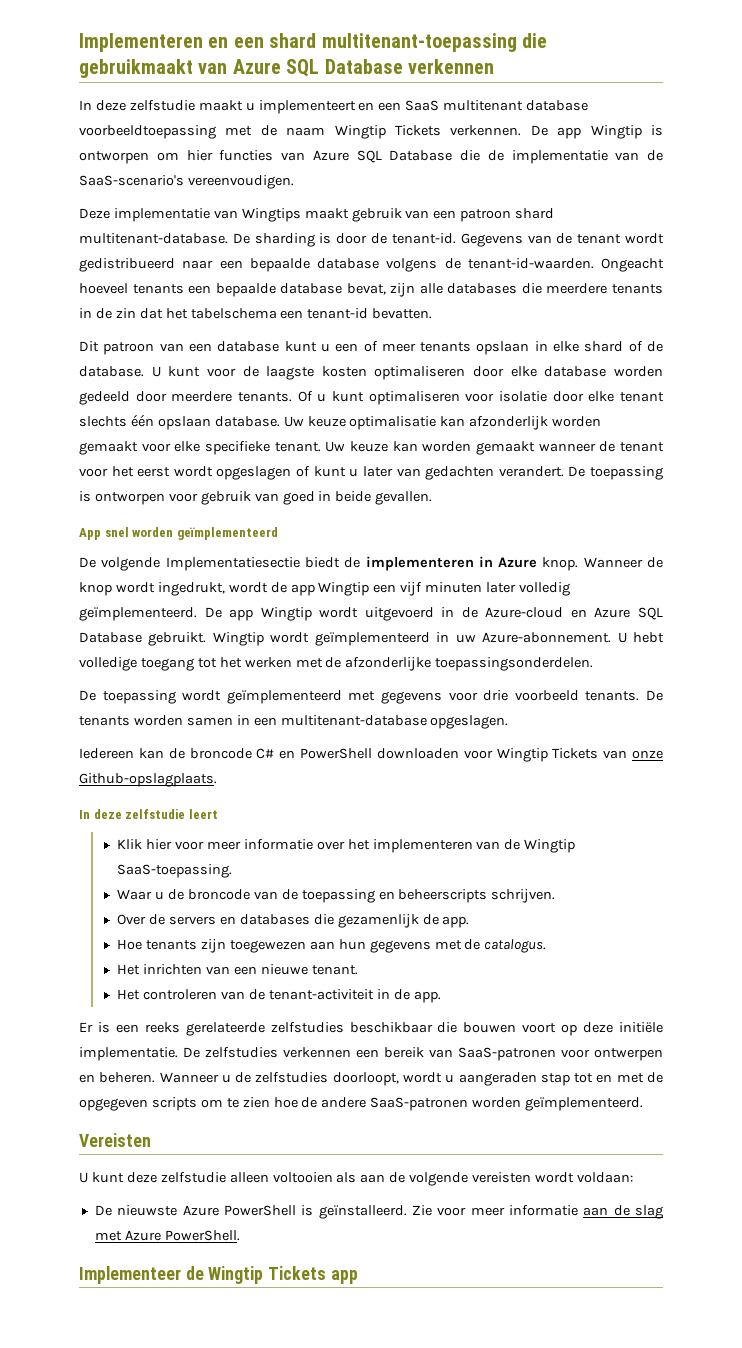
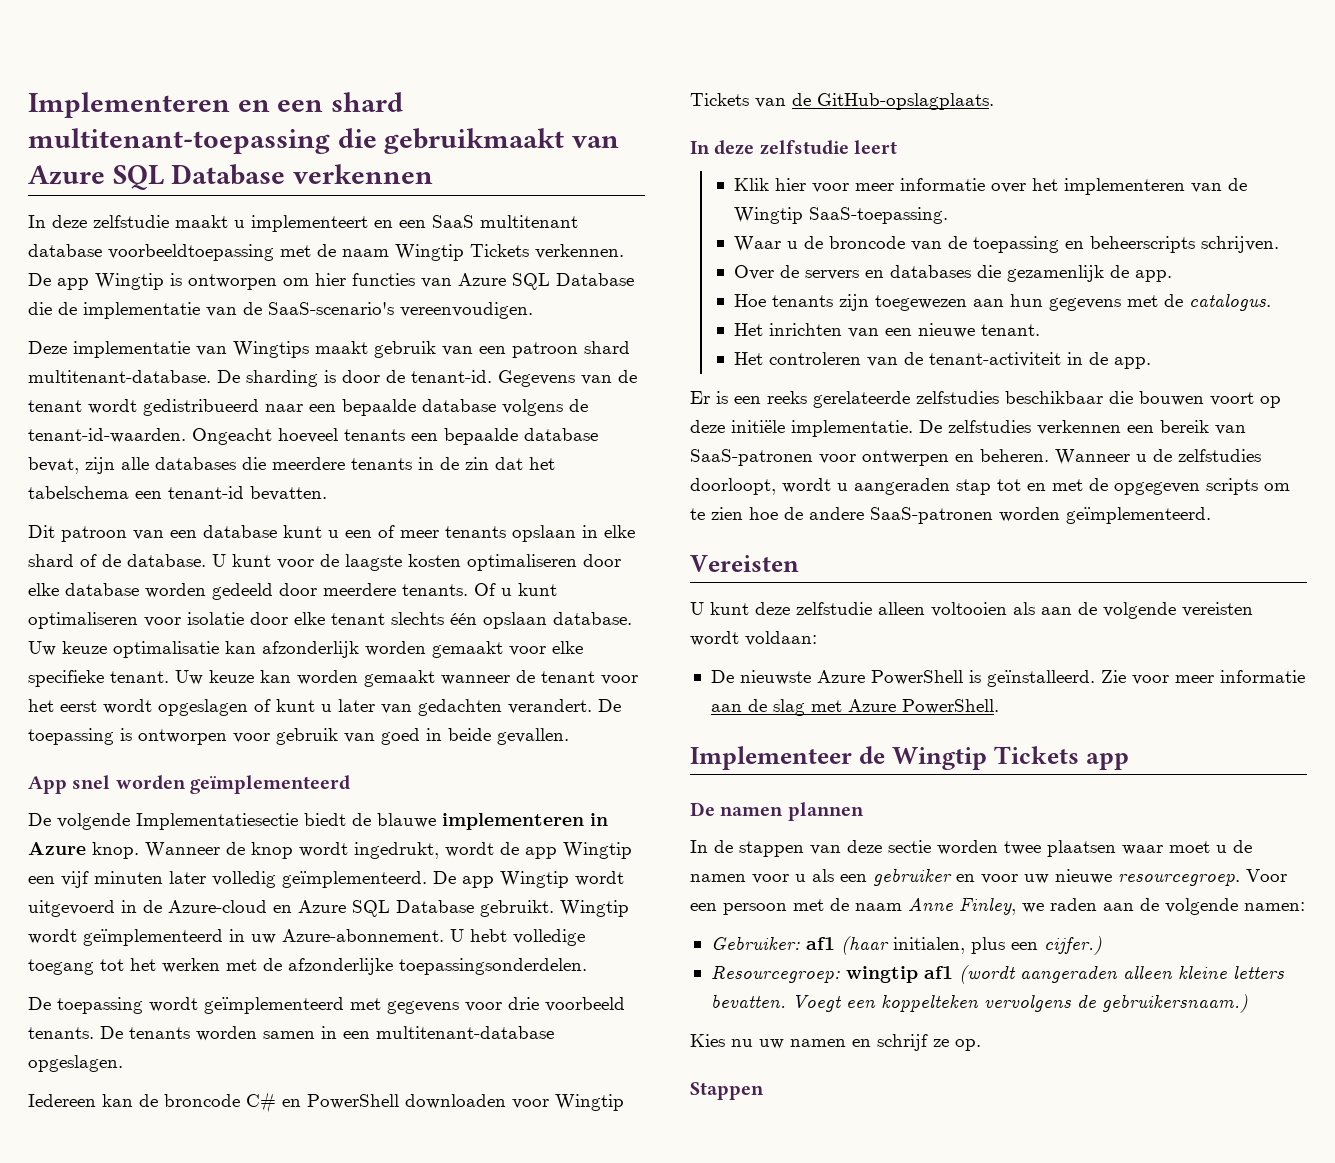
- De volgende Implementatiesectie biedt de implementeren in Azure knop.
+ De volgende Implementatiesectie biedt de blauwe implementeren in Azure knop.
- Iedereen kan de broncode C# en PowerShell downloaden voor Wingtip Tickets van onze Github-opslagplaats.
+ Iedereen kan de broncode C# en PowerShell downloaden voor Wingtip Tickets van de GitHub-opslagplaats.
+ De namen plannen
+ In de stappen van deze sectie worden twee plaatsen waar moet u de namen voor u als een gebruiker en voor uw nieuwe resourcegroep. Voor een persoon met de naam Anne Finley, we raden aan de volgende namen:
+ Gebruiker: af1 (haar initialen, plus een cijfer.)
+ Resourcegroep: wingtip af1 (wordt aangeraden alleen kleine letters bevatten. Voegt een koppelteken vervolgens de gebruikersnaam.)
+ Kies nu uw namen en schrijf ze op.
+ Stappen

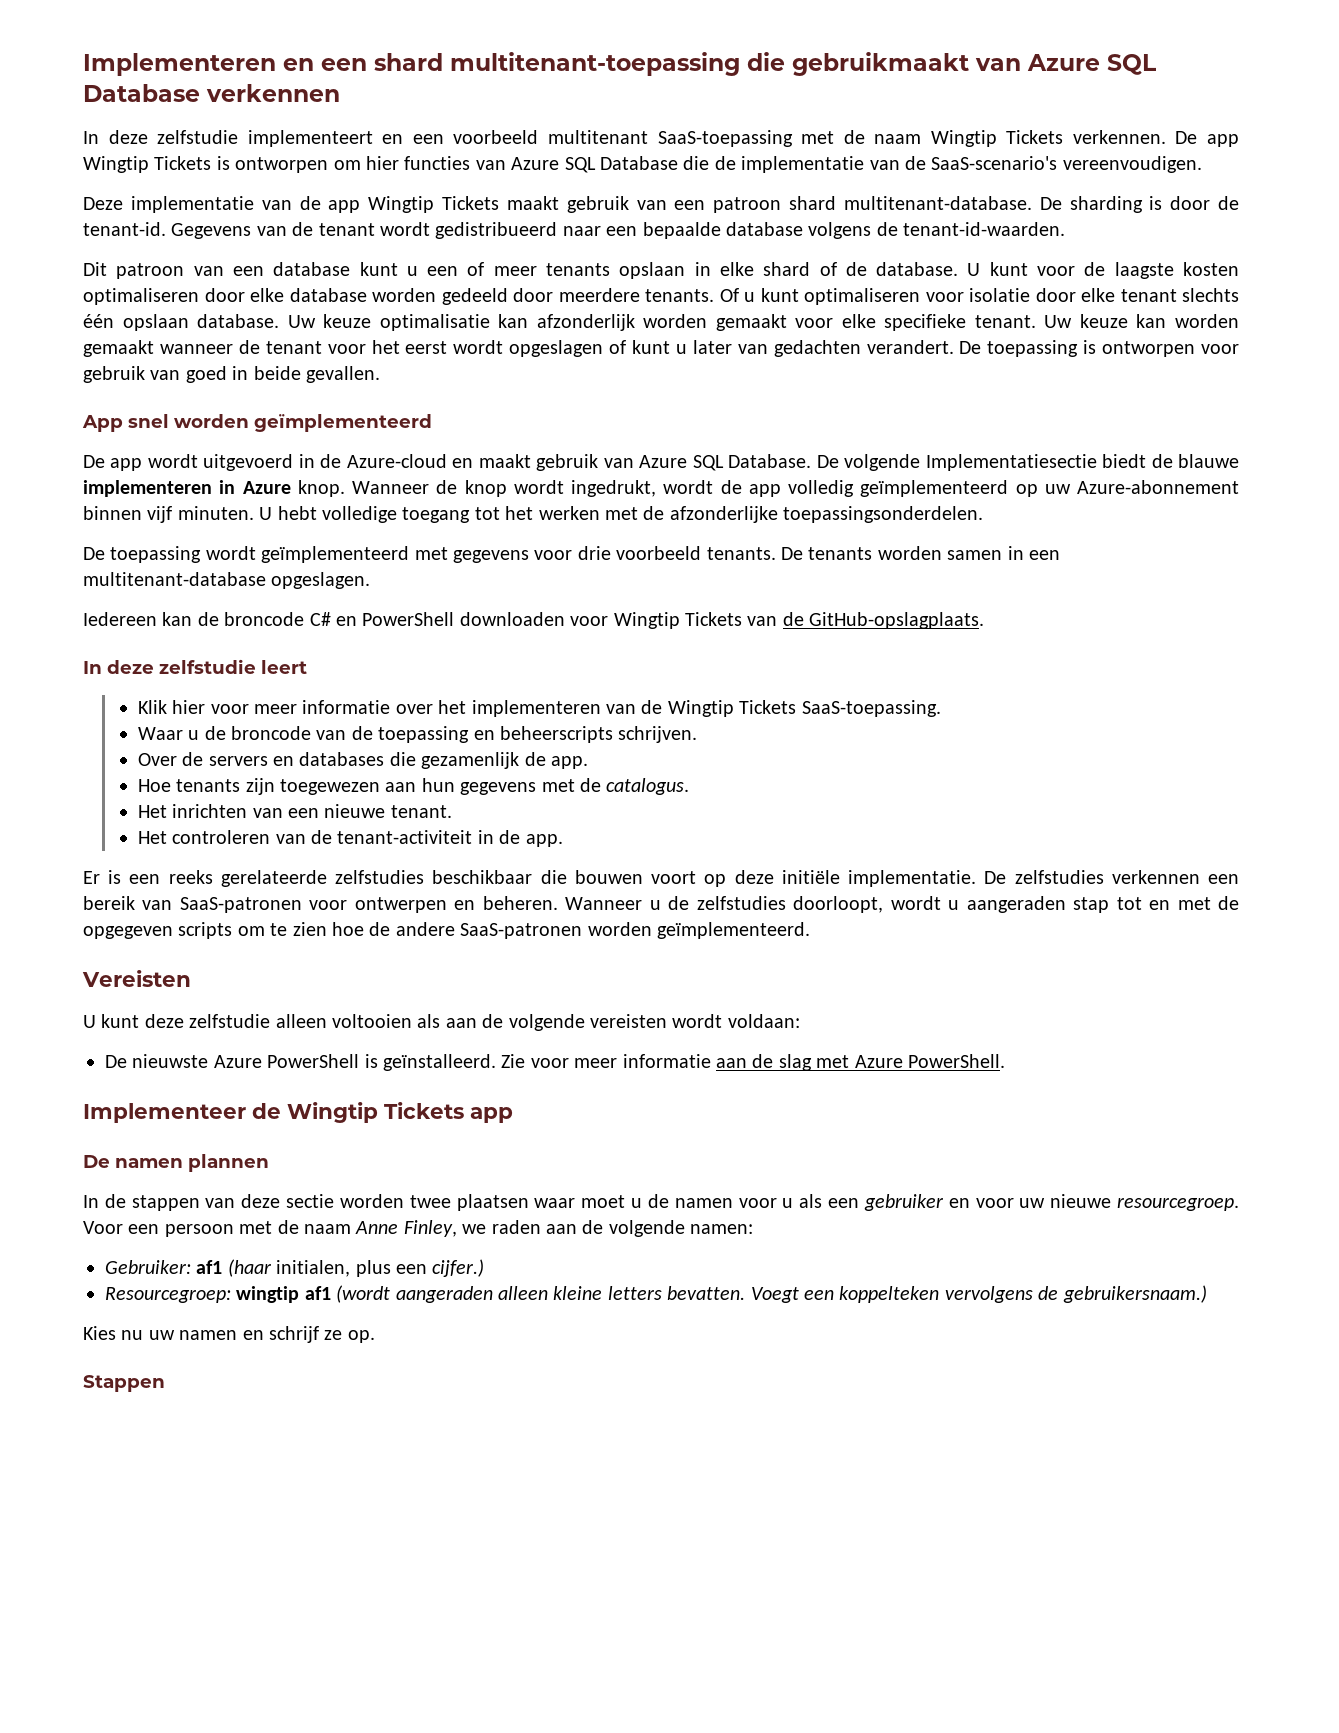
- In deze zelfstudie maakt u implementeert en een SaaS multitenant database voorbeeldtoepassing met de naam Wingtip Tickets verkennen.
+ In deze zelfstudie implementeert en een voorbeeld multitenant SaaS-toepassing met de naam Wingtip Tickets verkennen.
- De app Wingtip is ontworpen om hier functies van Azure SQL Database die de implementatie van de SaaS-scenario's vereenvoudigen.
+ De app Wingtip Tickets is ontworpen om hier functies van Azure SQL Database die de implementatie van de SaaS-scenario's vereenvoudigen.
- Deze implementatie van Wingtips maakt gebruik van een patroon shard multitenant-database.
+ Deze implementatie van de app Wingtip Tickets maakt gebruik van een patroon shard multitenant-database.
- Ongeacht hoeveel tenants een bepaalde database bevat, zijn alle databases die meerdere tenants in de zin dat het tabelschema een tenant-id bevatten.
- De volgende Implementatiesectie biedt de blauwe implementeren in Azure knop.
+ De app wordt uitgevoerd in de Azure-cloud en maakt gebruik van Azure SQL Database. De volgende Implementatiesectie biedt de blauwe implementeren in Azure knop.
- Wanneer de knop wordt ingedrukt, wordt de app Wingtip een vijf minuten later volledig geïmplementeerd. De app Wingtip wordt uitgevoerd in de Azure-cloud en Azure SQL Database gebruikt. Wingtip wordt geïmplementeerd in uw Azure-abonnement.
+ Wanneer de knop wordt ingedrukt, wordt de app volledig geïmplementeerd op uw Azure-abonnement binnen vijf minuten.
- Klik hier voor meer informatie over het implementeren van de Wingtip SaaS-toepassing.
+ Klik hier voor meer informatie over het implementeren van de Wingtip Tickets SaaS-toepassing.

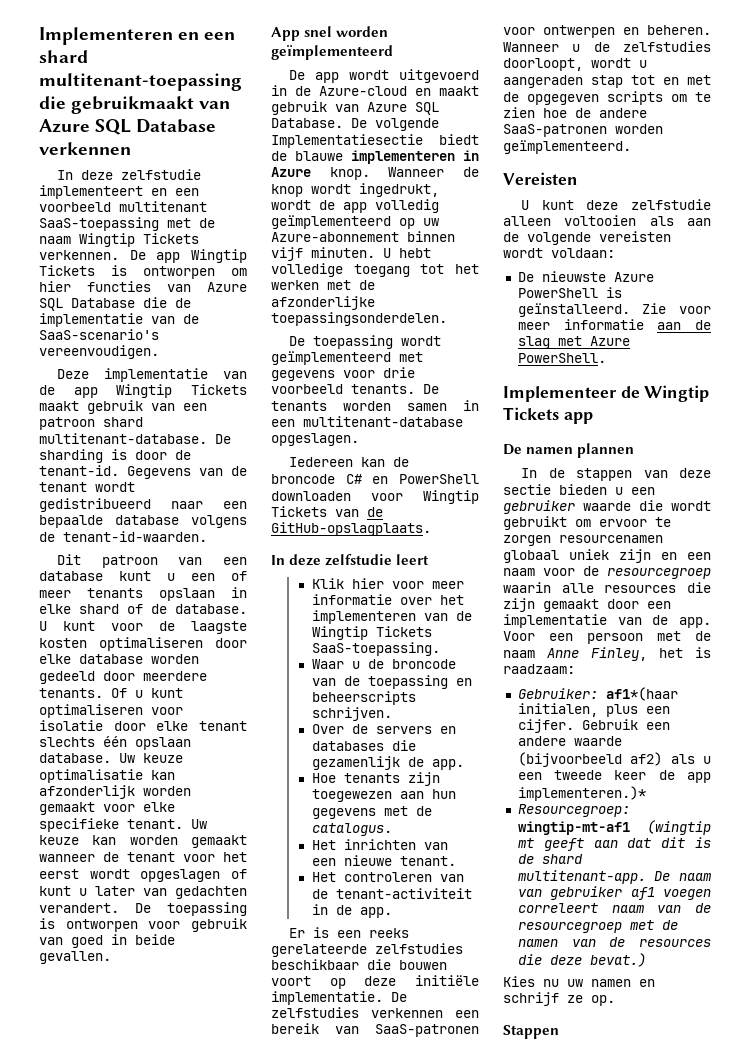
- In de stappen van deze sectie worden twee plaatsen waar moet u de namen voor u als een gebruiker en voor uw nieuwe resourcegroep.
+ In de stappen van deze sectie bieden u een gebruiker waarde die wordt gebruikt om ervoor te zorgen resourcenamen globaal uniek zijn en een naam voor de resourcegroep waarin alle resources die zijn gemaakt door een implementatie van de app.
- Voor een persoon met de naam Anne Finley, we raden aan de volgende namen:
+ Voor een persoon met de naam Anne Finley, het is raadzaam:
- Gebruiker: af1 (haar initialen, plus een cijfer.)
- Resourcegroep: wingtip af1 (wordt aangeraden alleen kleine letters bevatten. Voegt een koppelteken vervolgens de gebruikersnaam.)
+ Gebruiker: af1*(haar initialen, plus een cijfer. Gebruik een andere waarde (bijvoorbeeld af2) als u een tweede keer de app implementeren.)*
+ Resourcegroep: wingtip-mt-af1 (wingtip mt geeft aan dat dit is de shard multitenant-app. De naam van gebruiker af1 voegen correleert naam van de resourcegroep met de namen van de resources die deze bevat.)

